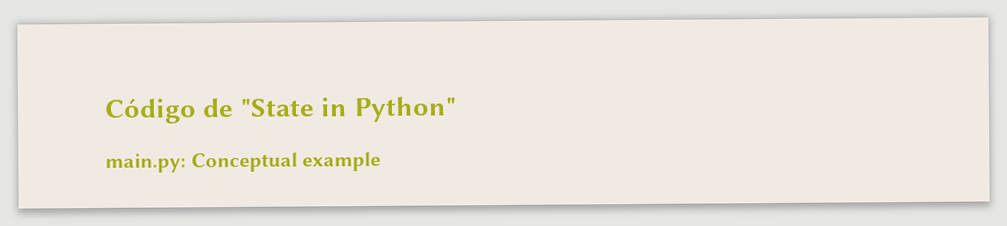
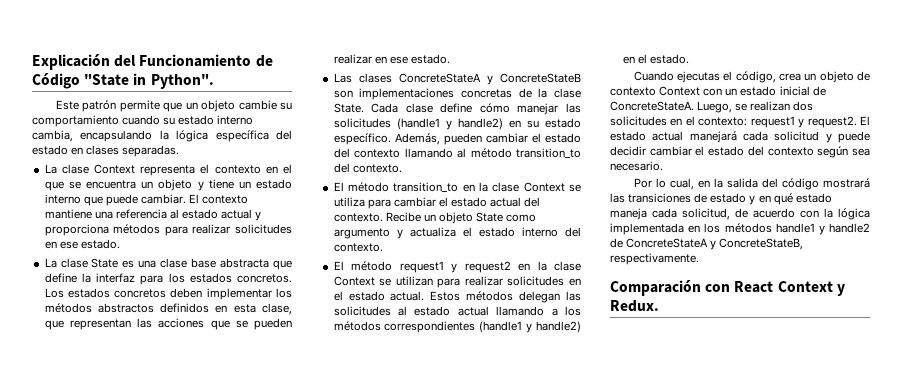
- Código de "State in Python"
- main.py: Conceptual example
+ Explicación del Funcionamiento de Código "State in Python".
+ Este patrón permite que un objeto cambie su comportamiento cuando su estado interno cambia, encapsulando la lógica específica del estado en clases separadas.
+ La clase Context representa el contexto en el que se encuentra un objeto y tiene un estado interno que puede cambiar. El contexto mantiene una referencia al estado actual y proporciona métodos para realizar solicitudes en ese estado.
+ La clase State es una clase base abstracta que define la interfaz para los estados concretos. Los estados concretos deben implementar los métodos abstractos definidos en esta clase, que representan las acciones que se pueden realizar en ese estado.
+ Las clases ConcreteStateA y ConcreteStateB son implementaciones concretas de la clase State. Cada clase define cómo manejar las solicitudes (handle1 y handle2) en su estado específico. Además, pueden cambiar el estado del contexto llamando al método transition_to del contexto.
+ El método transition_to en la clase Context se utiliza para cambiar el estado actual del contexto. Recibe un objeto State como argumento y actualiza el estado interno del contexto.
+ El método request1 y request2 en la clase Context se utilizan para realizar solicitudes en el estado actual. Estos métodos delegan las solicitudes al estado actual llamando a los métodos correspondientes (handle1 y handle2) en el estado.
+ Cuando ejecutas el código, crea un objeto de contexto Context con un estado inicial de ConcreteStateA. Luego, se realizan dos solicitudes en el contexto: request1 y request2. El estado actual manejará cada solicitud y puede decidir cambiar el estado del contexto según sea necesario.
+ Por lo cual, en la salida del código mostrará las transiciones de estado y en qué estado maneja cada solicitud, de acuerdo con la lógica implementada en los métodos handle1 y handle2 de ConcreteStateA y ConcreteStateB, respectivamente.
+ Comparación con React Context y Redux.

